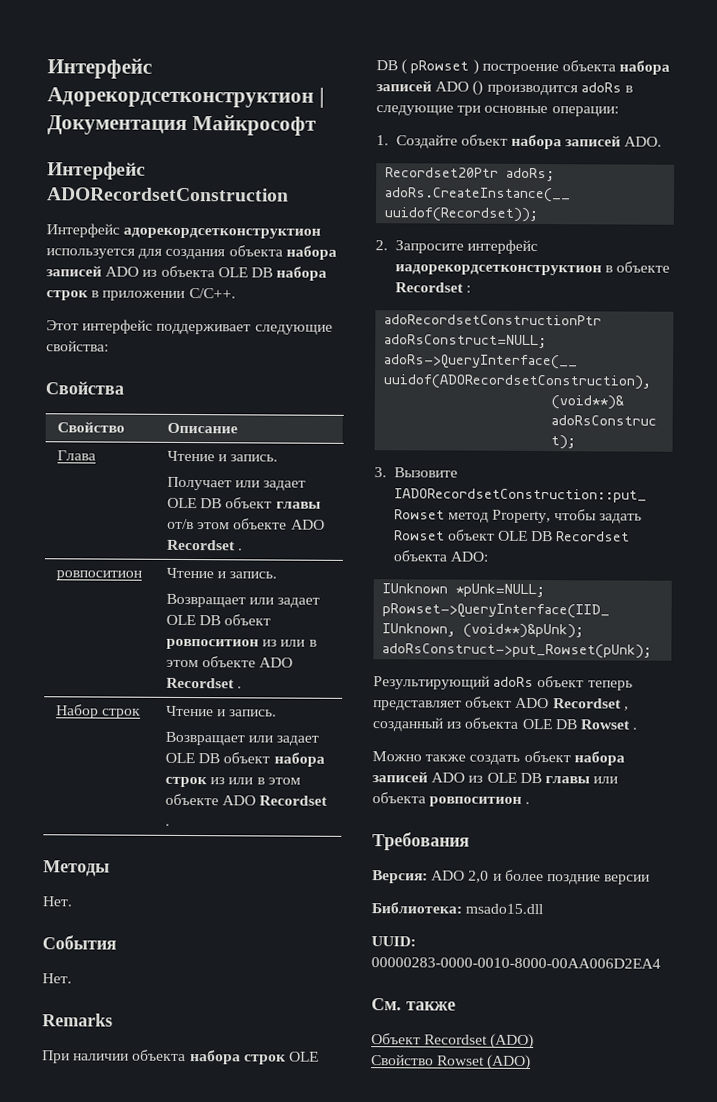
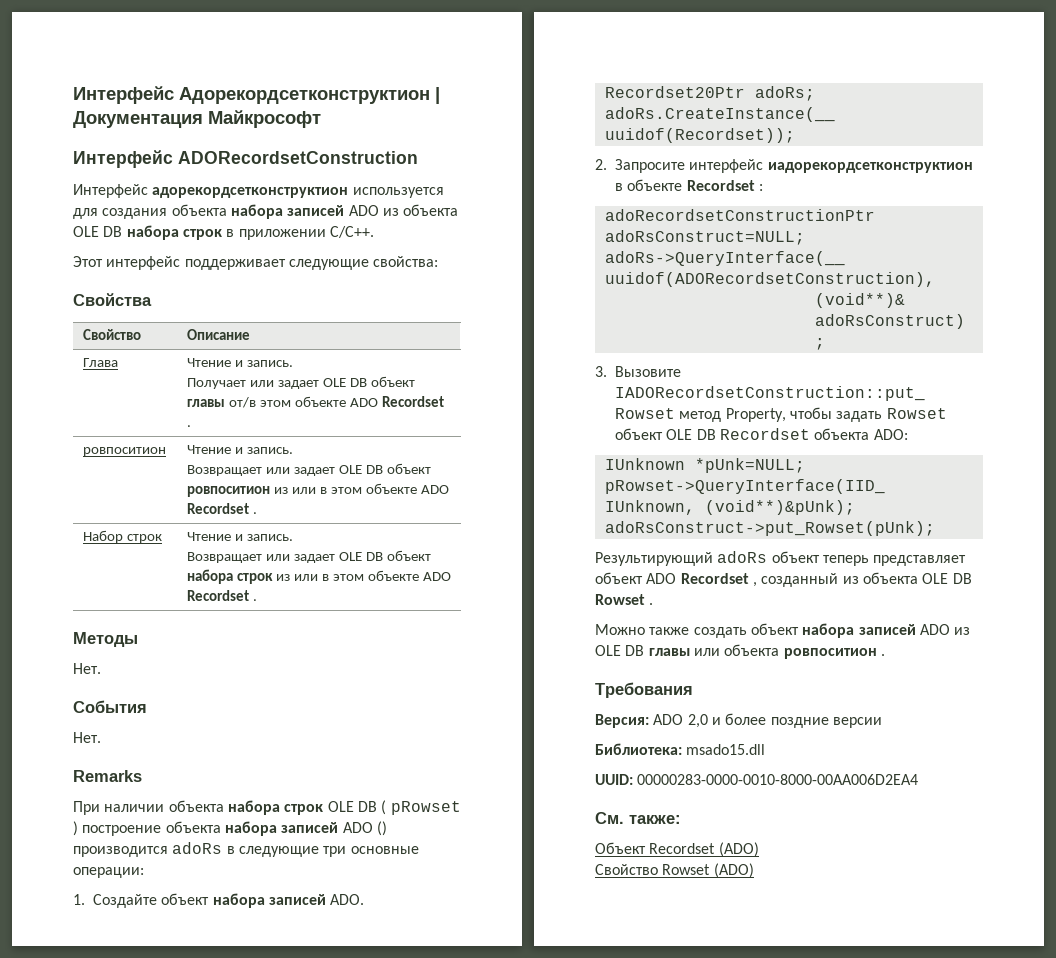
- См. также
+ См. также:

